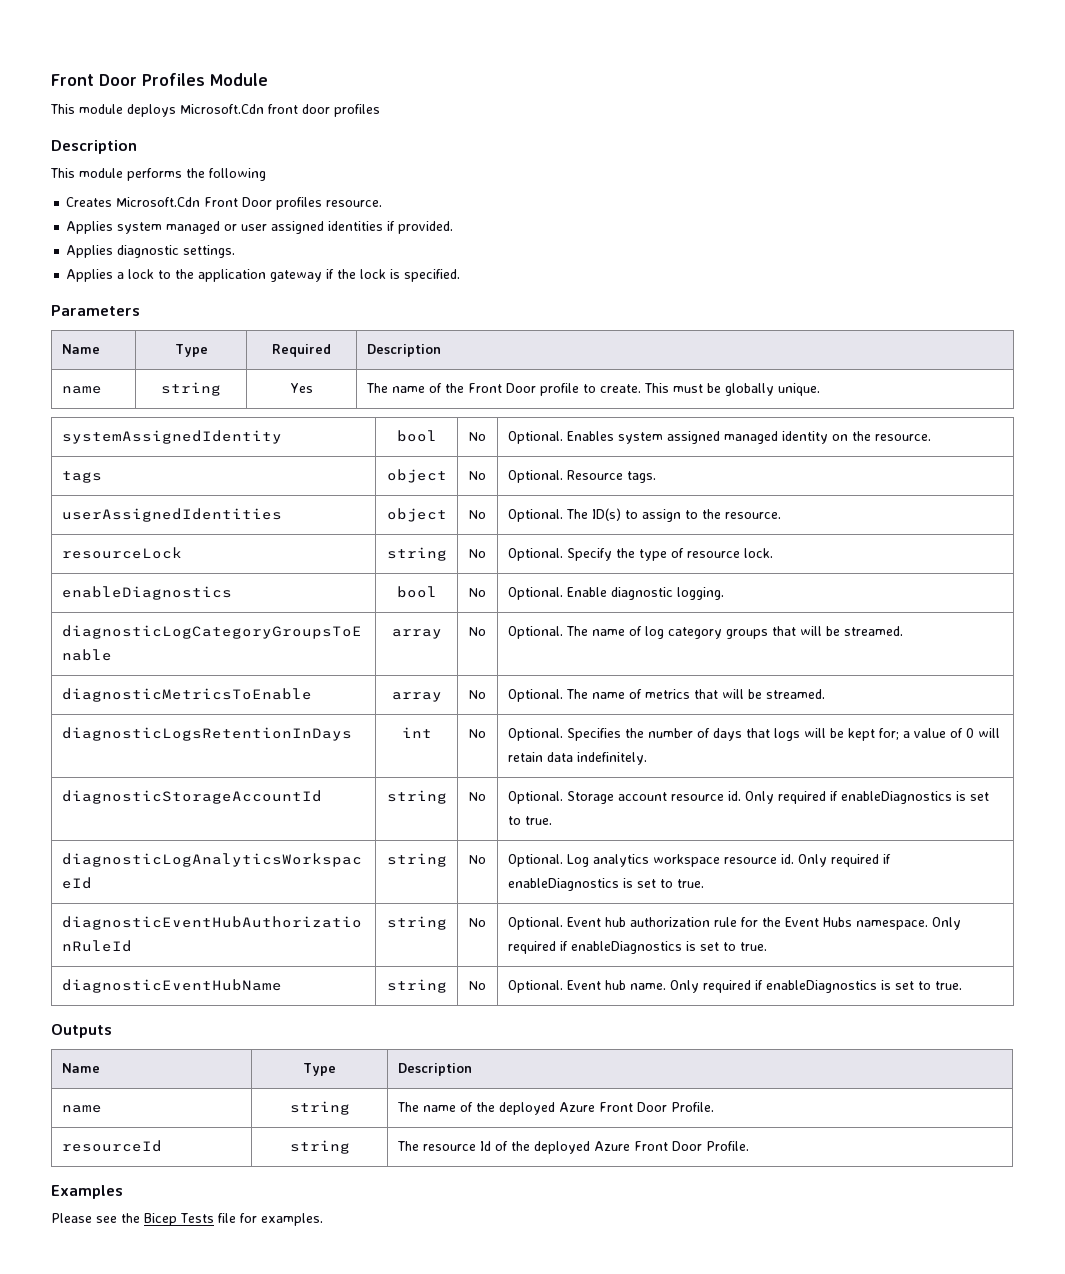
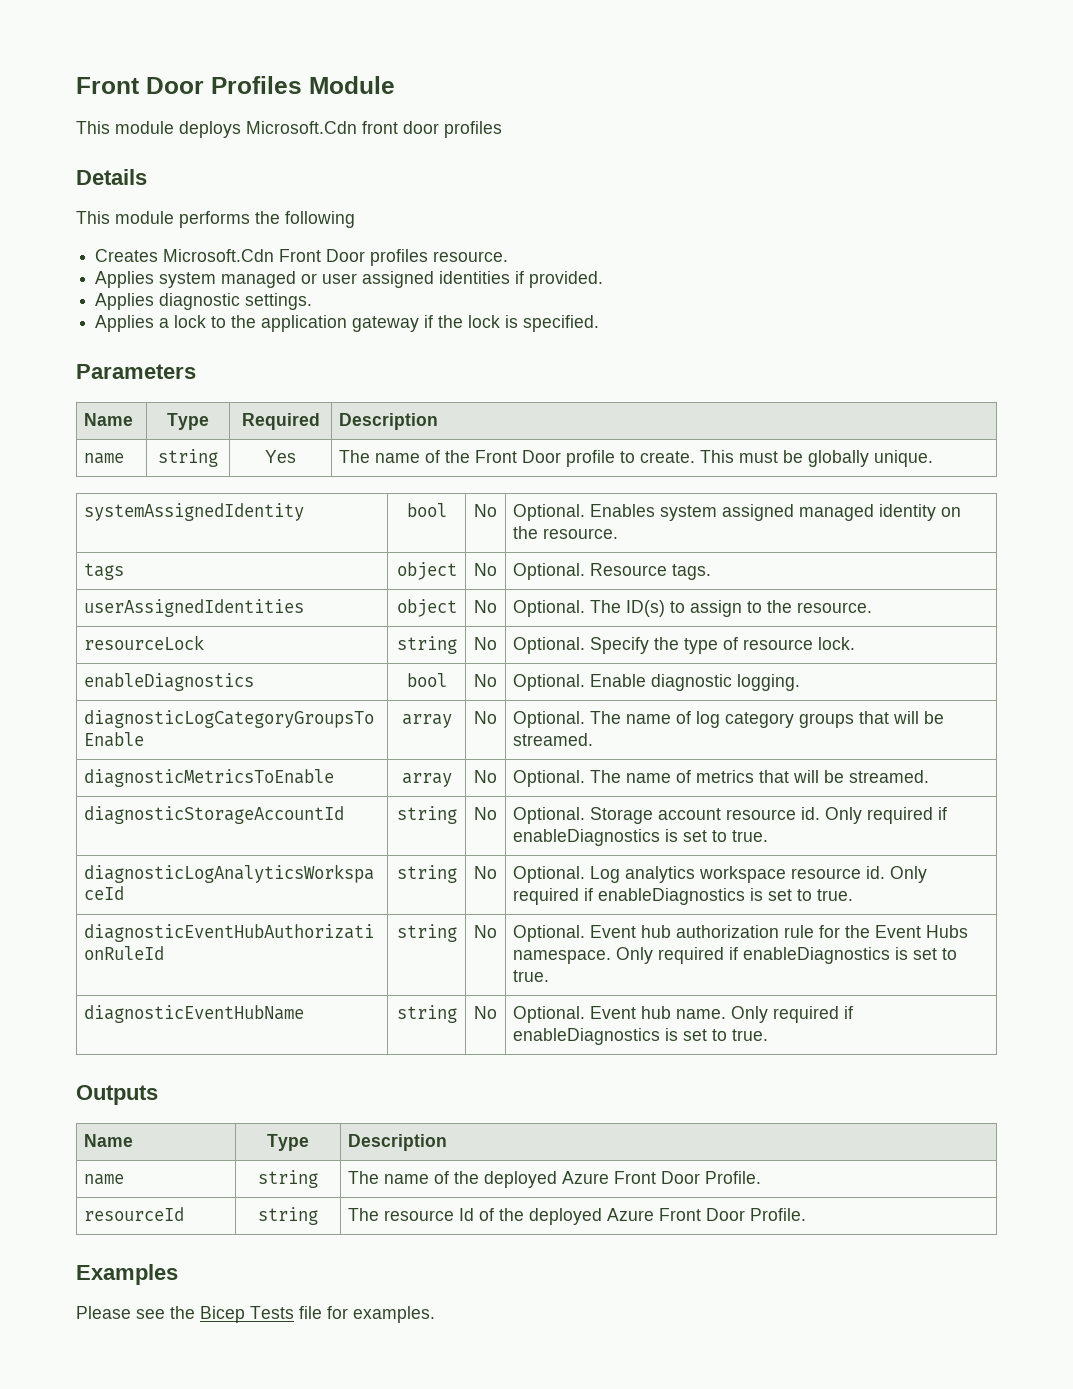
  This module deploys Microsoft.Cdn front door profiles
- Description
+ Details
- diagnosticLogsRetentionInDays | int | No | Optional. Specifies the number of days that logs will be kept for; a value of 0 will retain data indefinitely.

